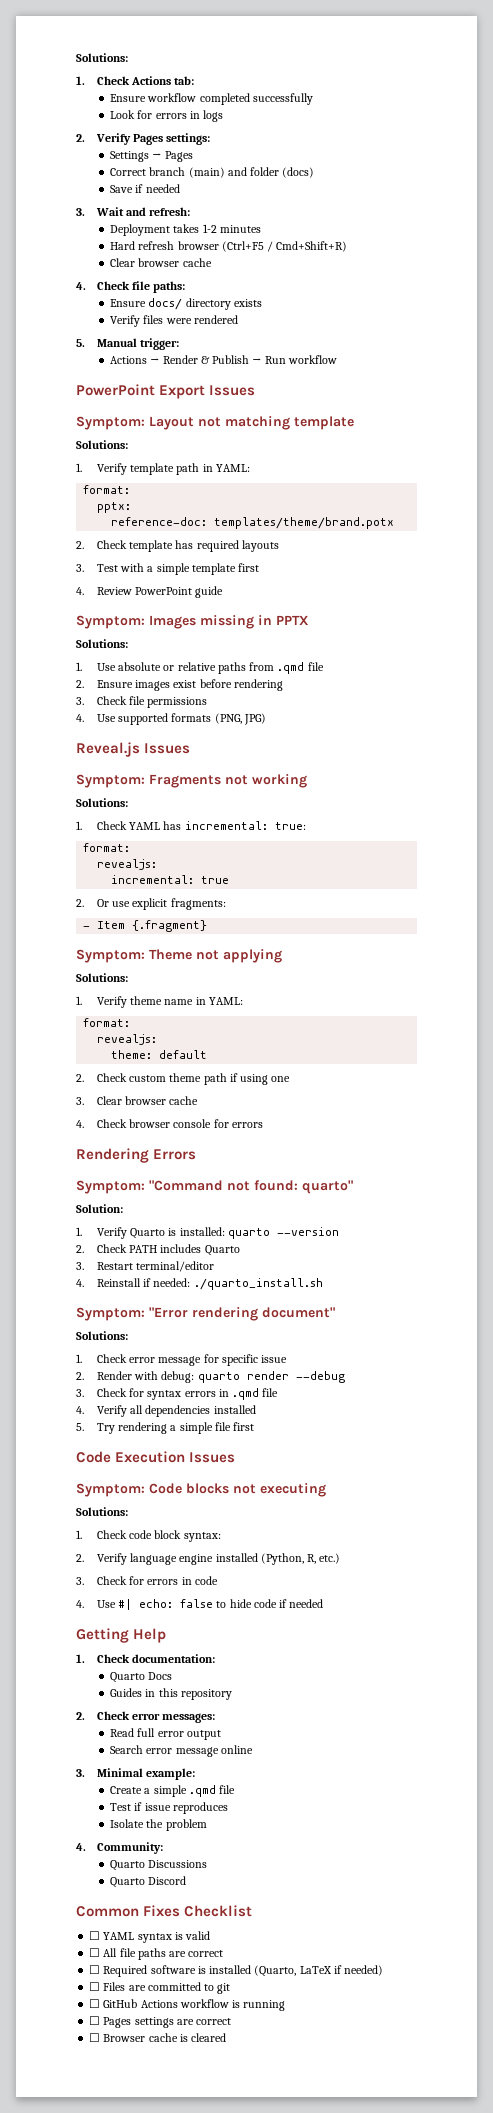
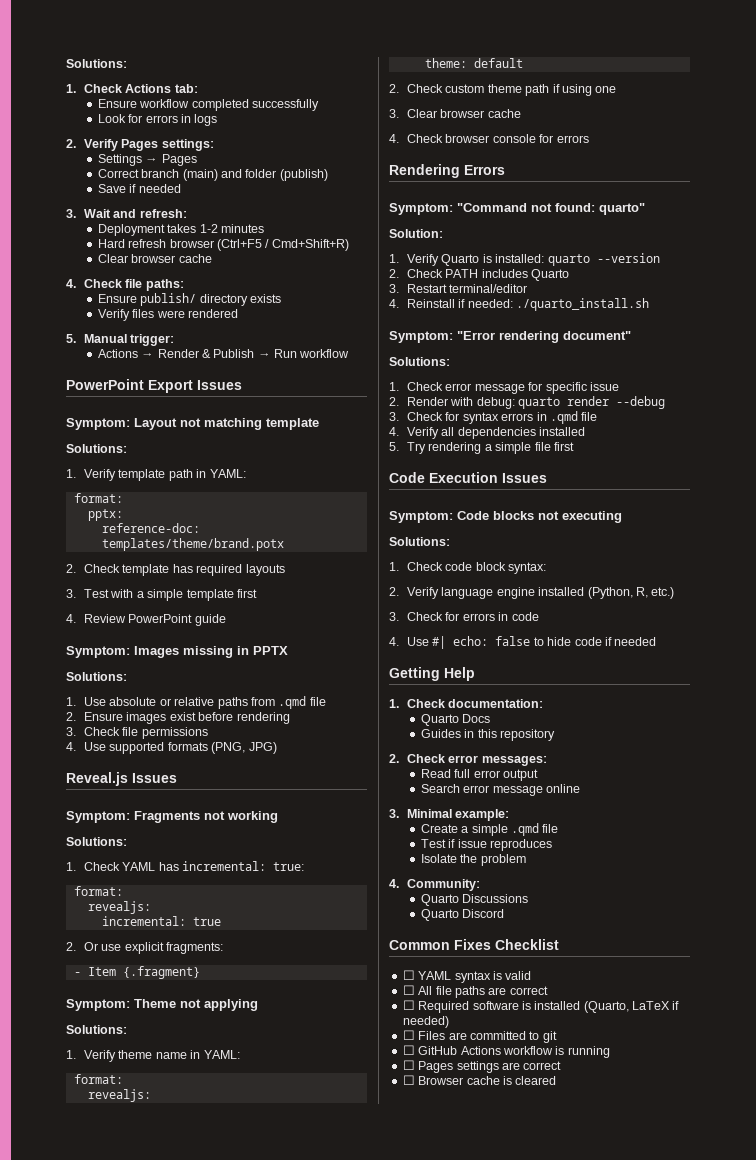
- Correct branch (main) and folder (docs)
+ Correct branch (main) and folder (publish)
- Ensure docs/ directory exists
+ Ensure publish/ directory exists

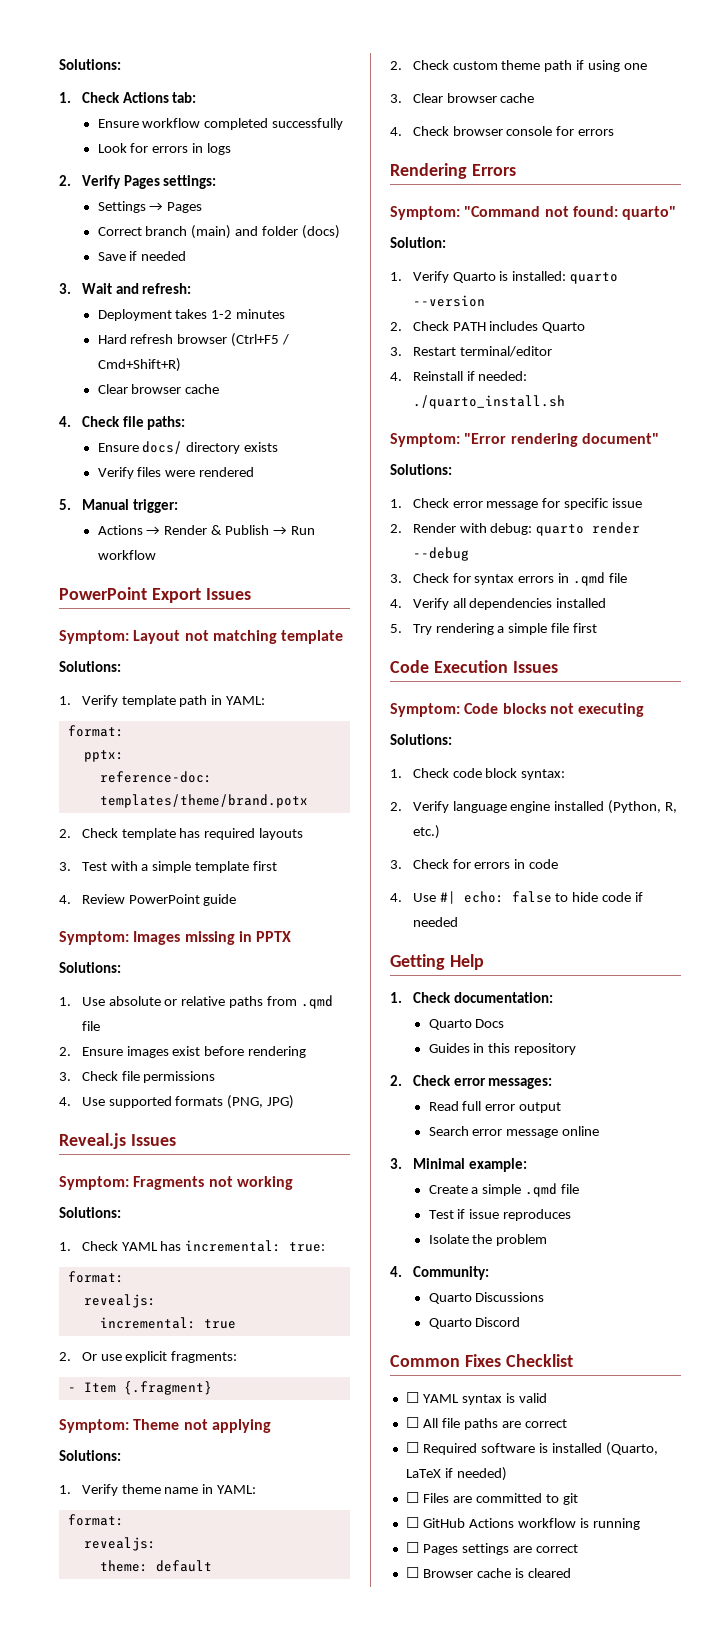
- Correct branch (main) and folder (publish)
+ Correct branch (main) and folder (docs)
- Ensure publish/ directory exists
+ Ensure docs/ directory exists

